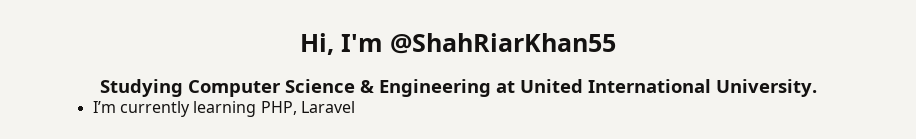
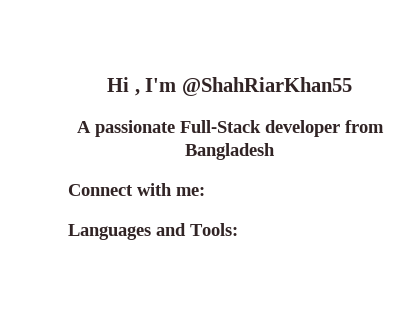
- Hi, I'm @ShahRiarKhan55
+ Hi , I'm @ShahRiarKhan55
- Studying Computer Science & Engineering at United International University.
- I’m currently learning PHP, Laravel
+ A passionate Full-Stack developer from Bangladesh
+ Connect with me:
+ Languages and Tools:

